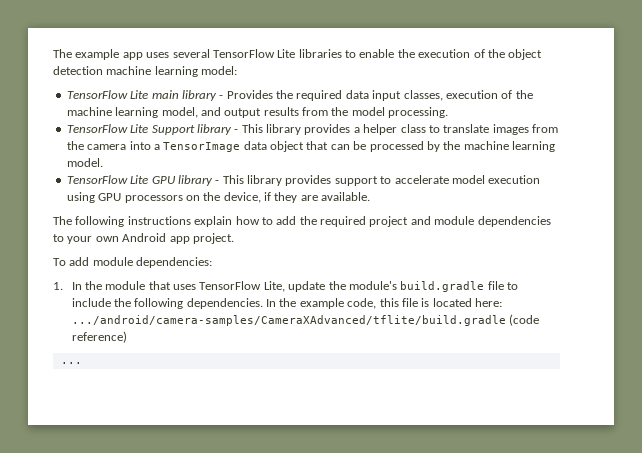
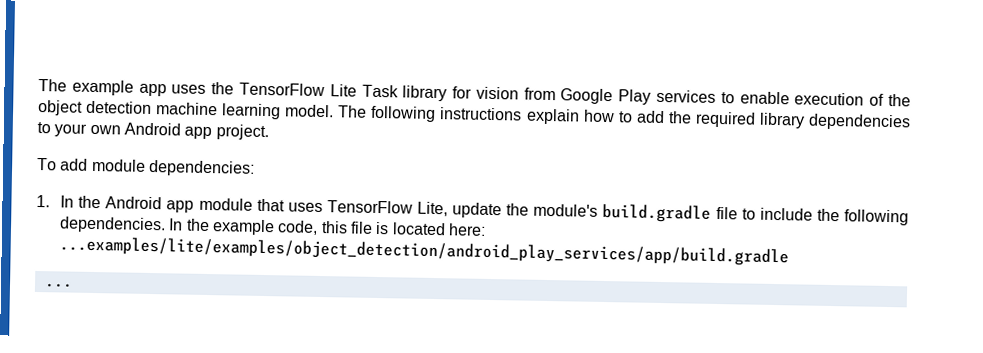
- The example app uses several TensorFlow Lite libraries to enable the execution of the object detection machine learning model:
- TensorFlow Lite main library - Provides the required data input classes, execution of the machine learning model, and output results from the model processing.
- TensorFlow Lite Support library - This library provides a helper class to translate images from the camera into a TensorImage data object that can be processed by the machine learning model.
- TensorFlow Lite GPU library - This library provides support to accelerate model execution using GPU processors on the device, if they are available.
- The following instructions explain how to add the required project and module dependencies to your own Android app project.
+ The example app uses the TensorFlow Lite Task library for vision from Google Play services to enable execution of the object detection machine learning model. The following instructions explain how to add the required library dependencies to your own Android app project.
- 1. In the module that uses TensorFlow Lite, update the module's build.gradle file to include the following dependencies.
+ 1. In the Android app module that uses TensorFlow Lite, update the module's build.gradle file to include the following dependencies.
- In the example code, this file is located here: .../android/camera-samples/CameraXAdvanced/tflite/build.gradle (code reference)
+ In the example code, this file is located here: ...examples/lite/examples/object_detection/android_play_services/app/build.gradle

